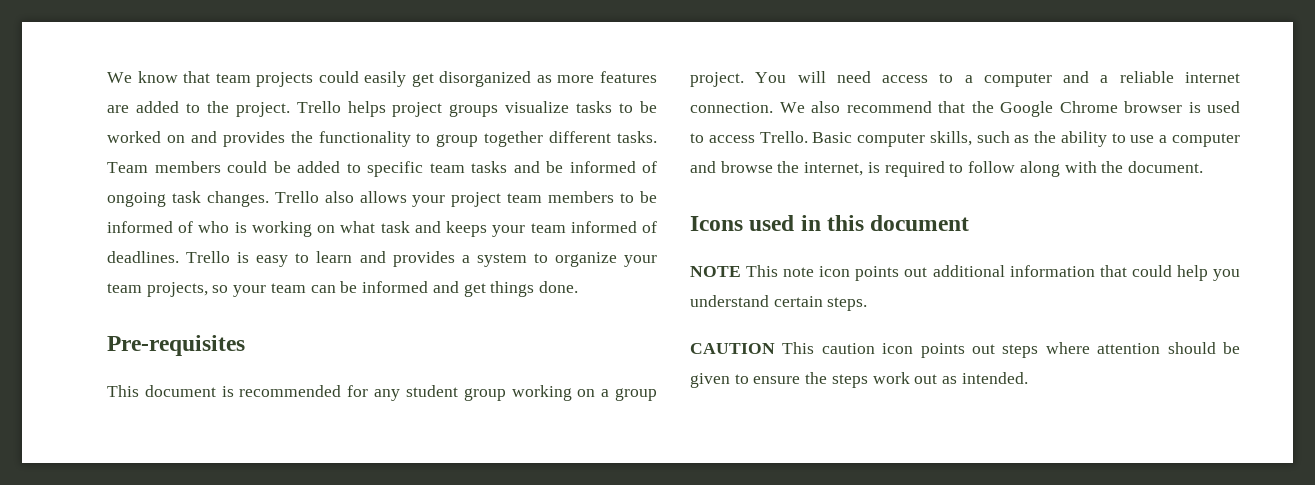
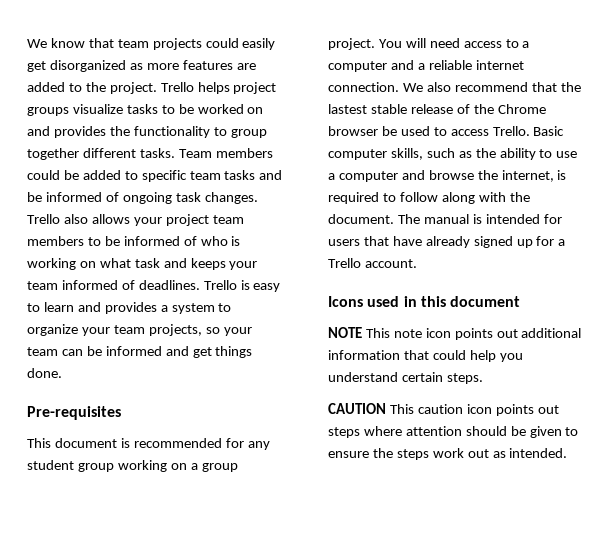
- We also recommend that the Google Chrome browser is used to access Trello.
+ We also recommend that the lastest stable release of the Chrome browser be used to access Trello.
+ The manual is intended for users that have already signed up for a Trello account.

